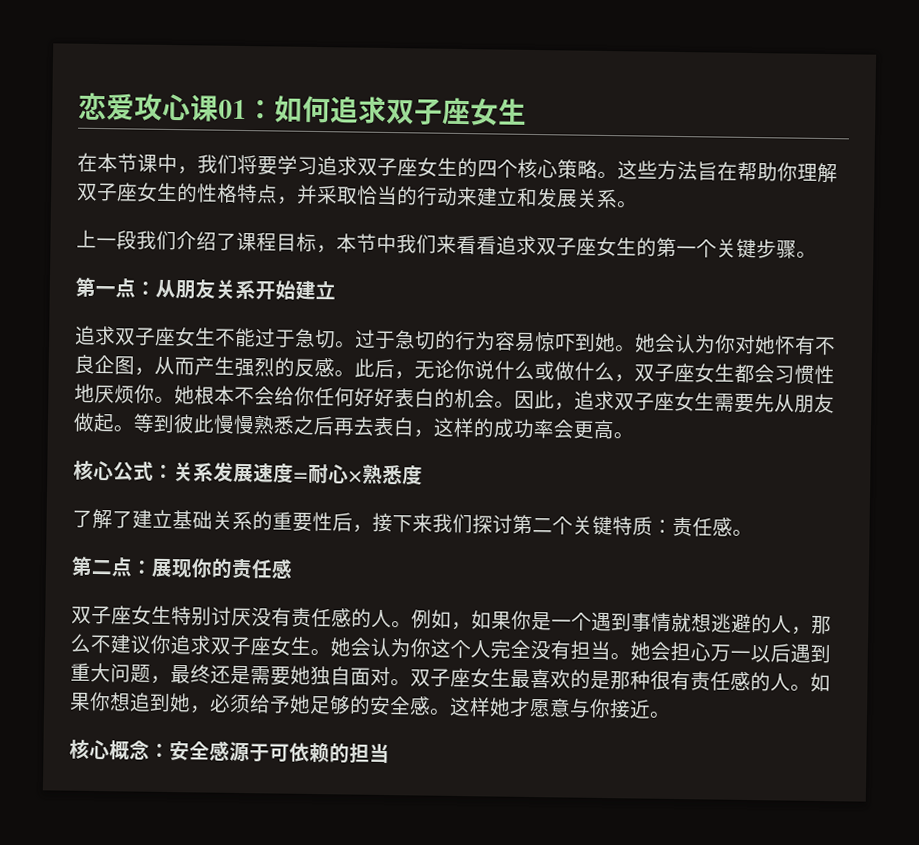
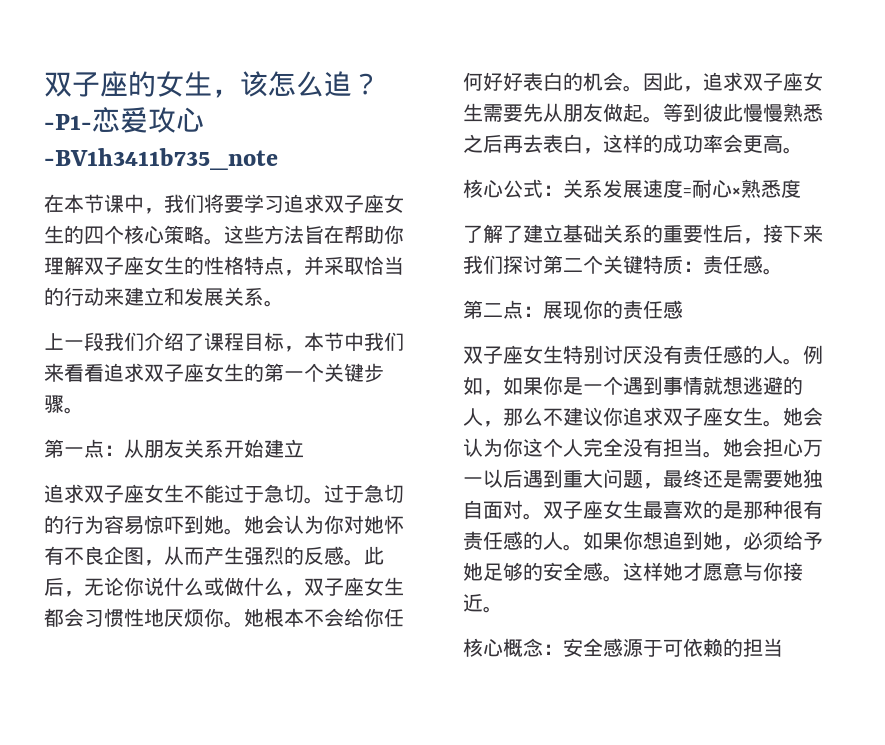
- 恋爱攻心课01：如何追求双子座女生
+ 双子座的女生，该怎么追？-P1-恋爱攻心-BV1h3411b735_note

